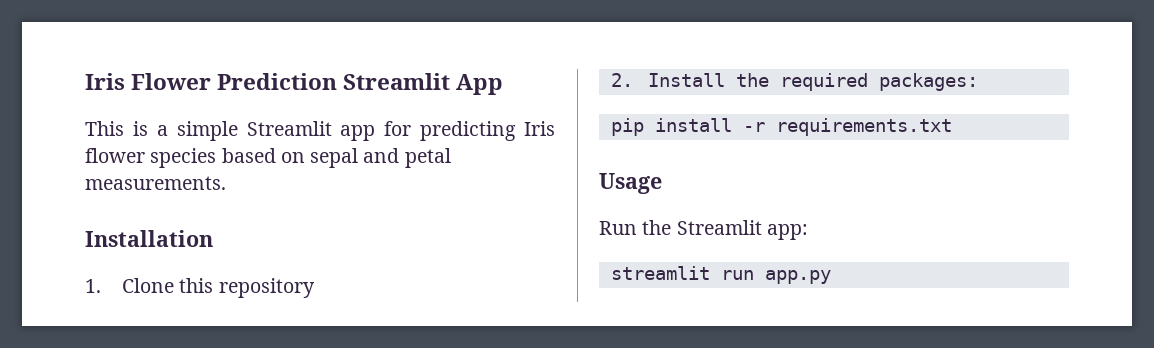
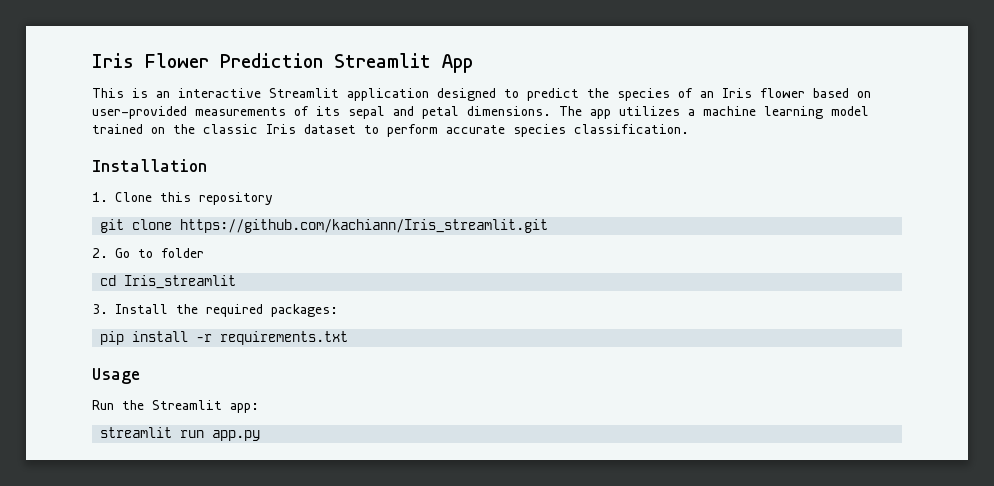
- This is a simple Streamlit app for predicting Iris flower species based on sepal and petal measurements.
+ This is an interactive Streamlit application designed to predict the species of an Iris flower based on user-provided measurements of its sepal and petal dimensions. The app utilizes a machine learning model trained on the classic Iris dataset to perform accurate species classification.
- 2. Install the required packages:
+ git clone https://github.com/kachiann/Iris_streamlit.git
+ 2. Go to folder
+ cd Iris_streamlit
+ 3. Install the required packages:

